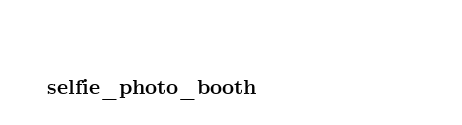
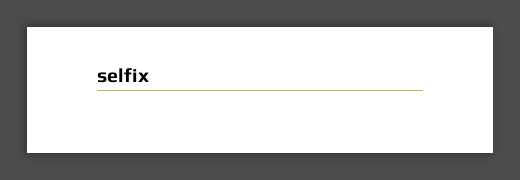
- selfie_photo_booth
+ selfix

